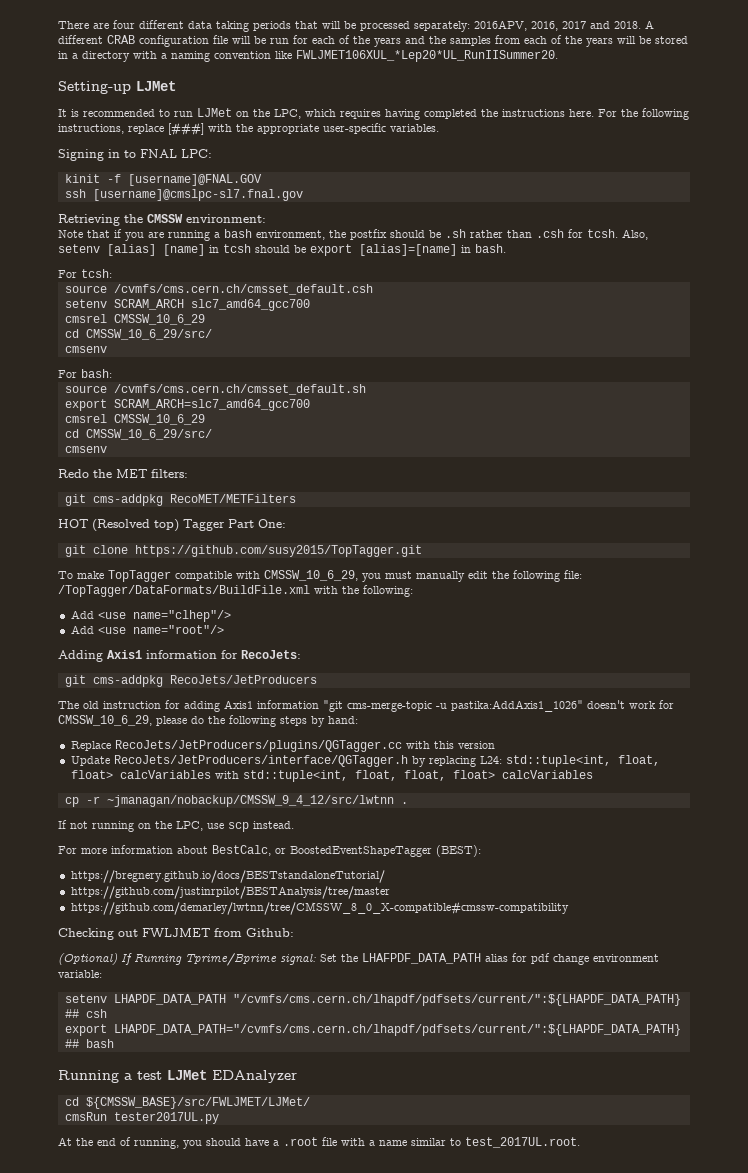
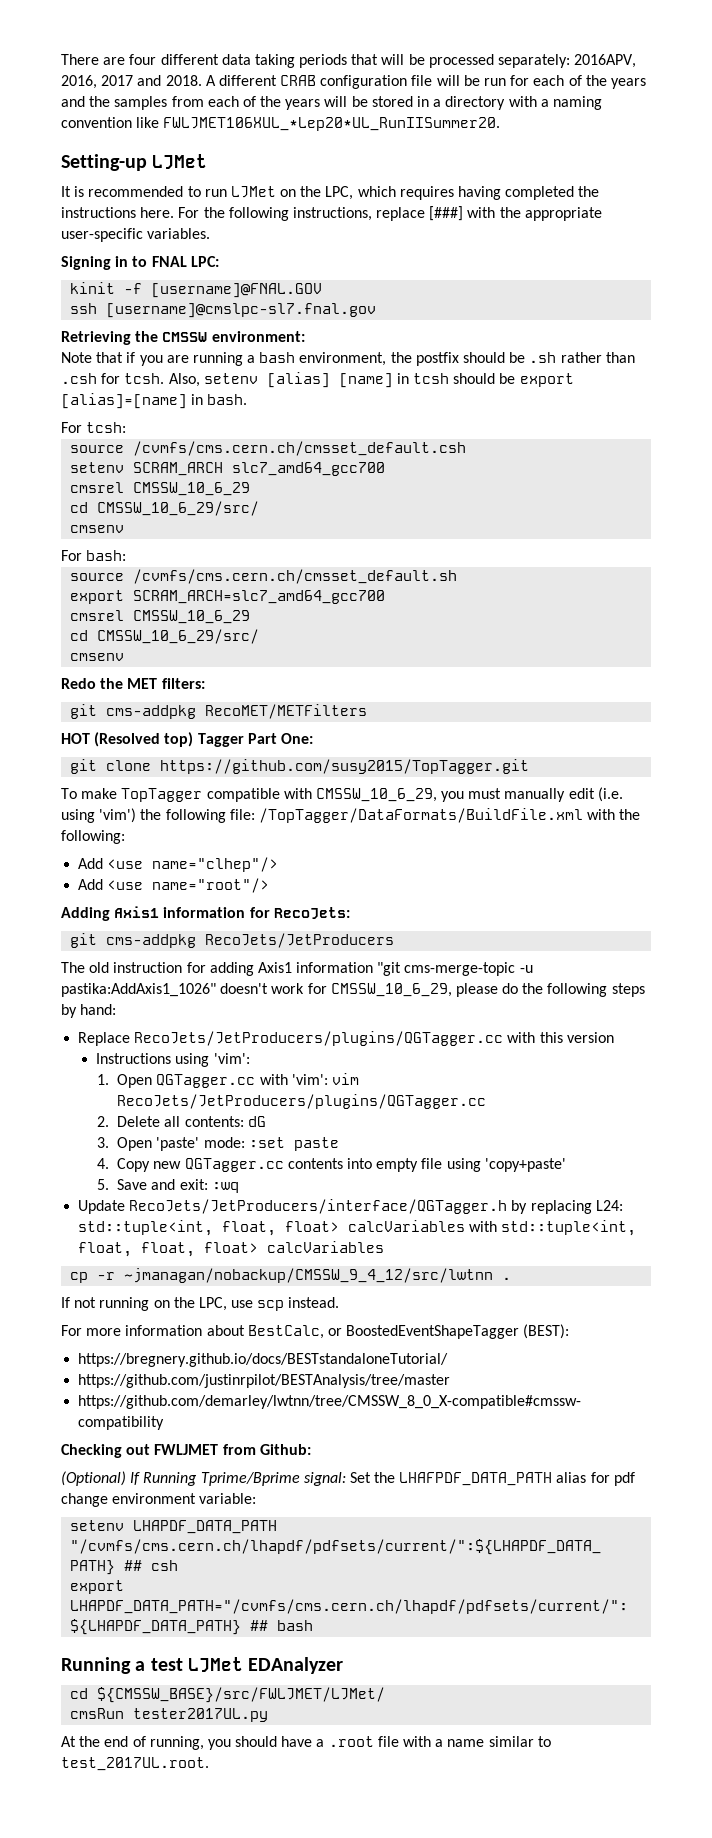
- To make TopTagger compatible with CMSSW_10_6_29, you must manually edit the following file: /TopTagger/DataFormats/BuildFile.xml with the following:
+ To make TopTagger compatible with CMSSW_10_6_29, you must manually edit (i.e. using 'vim') the following file: /TopTagger/DataFormats/BuildFile.xml with the following:
+ Instructions using 'vim':
+ 1. Open QGTagger.cc with 'vim': vim RecoJets/JetProducers/plugins/QGTagger.cc
+ 2. Delete all contents: dG
+ 3. Open 'paste' mode: :set paste
+ 4. Copy new QGTagger.cc contents into empty file using 'copy+paste'
+ 5. Save and exit: :wq

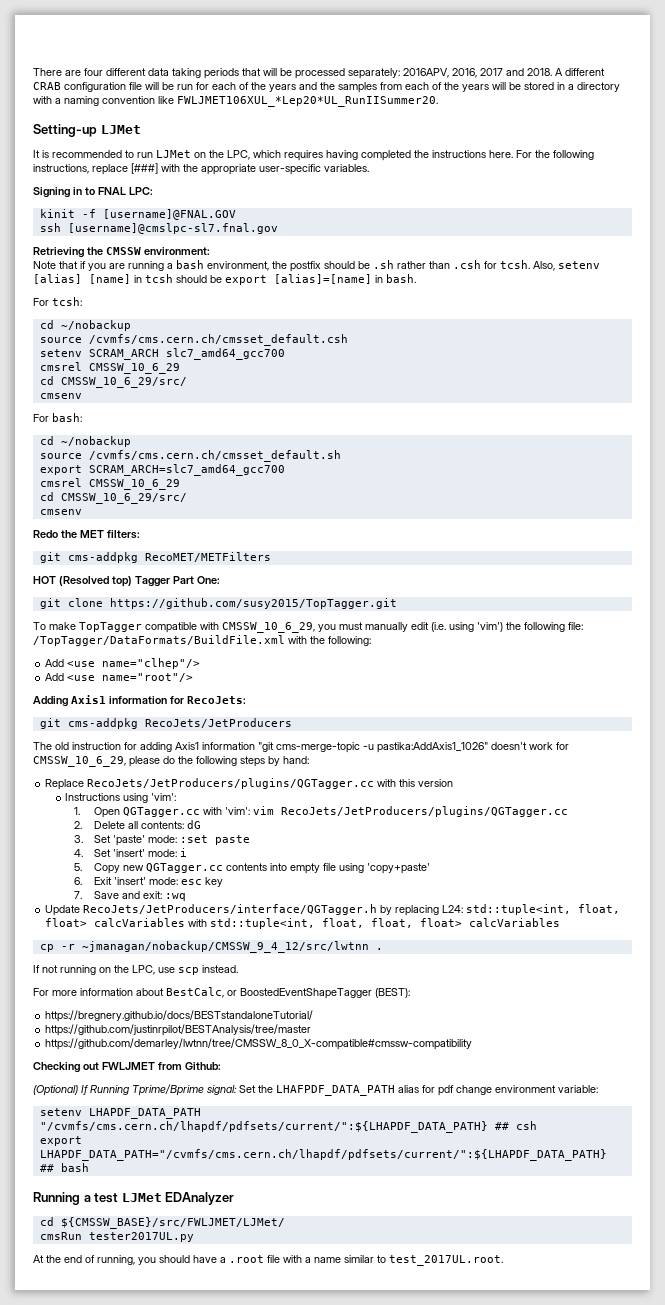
  For tcsh:
+ cd ~/nobackup
  For bash:
+ cd ~/nobackup
- 3. Open 'paste' mode: :set paste
+ 3. Set 'paste' mode: :set paste
- 4. Copy new QGTagger.cc contents into empty file using 'copy+paste'
+ 4. Set 'insert' mode: i
+ 5. Copy new QGTagger.cc contents into empty file using 'copy+paste'
- 5. Save and exit: :wq
+ 6. Exit 'insert' mode: esc key
+ 7. Save and exit: :wq

